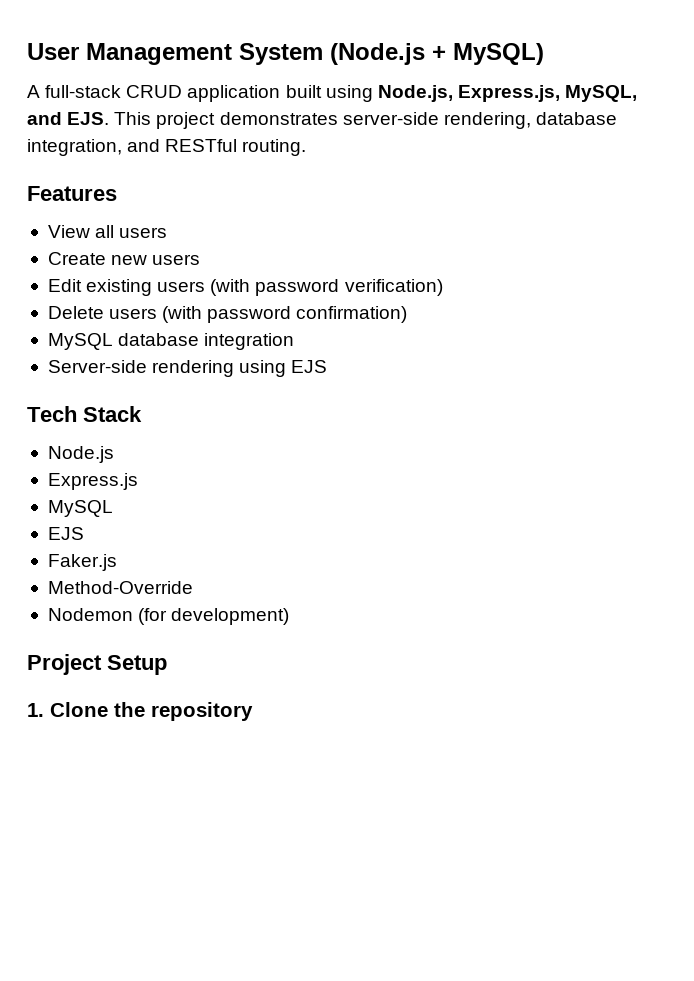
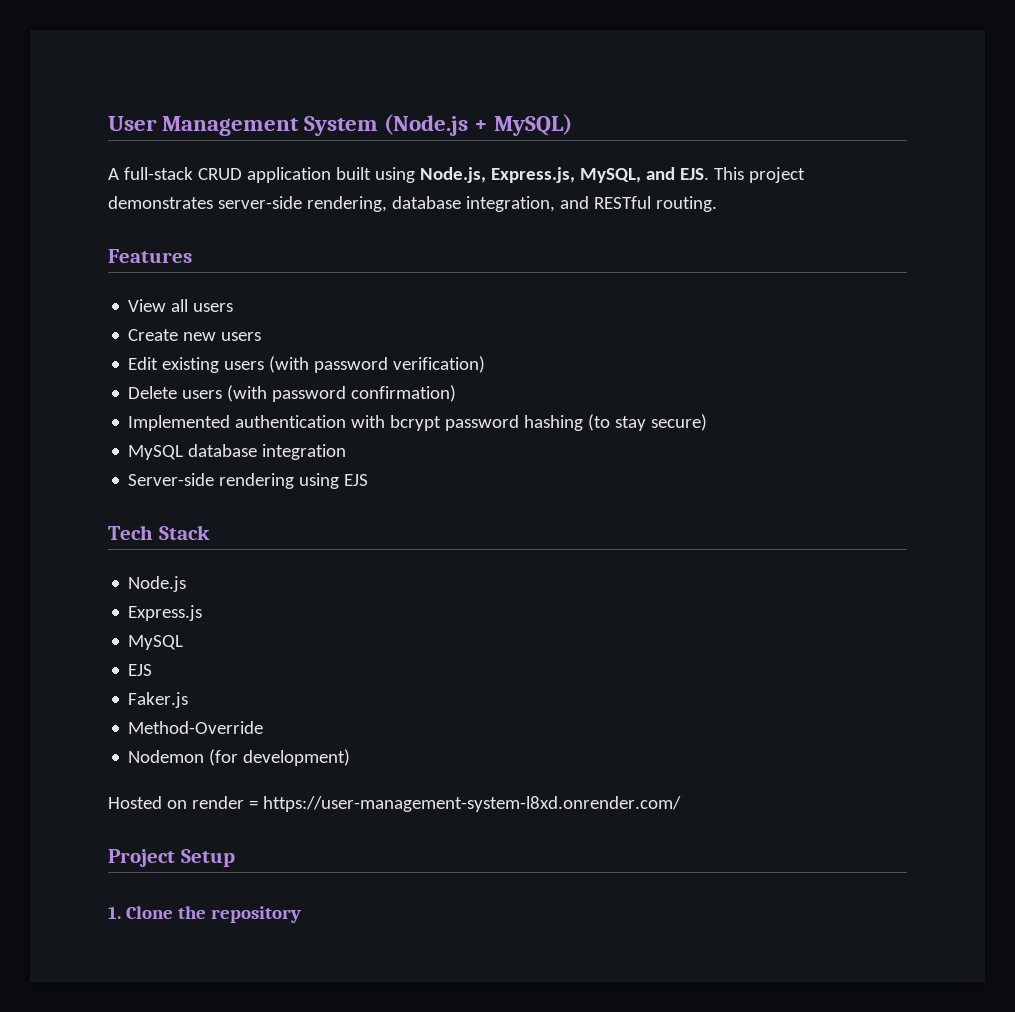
+ Implemented authentication with bcrypt password hashing (to stay secure)
+ Hosted on render = https://user-management-system-l8xd.onrender.com/

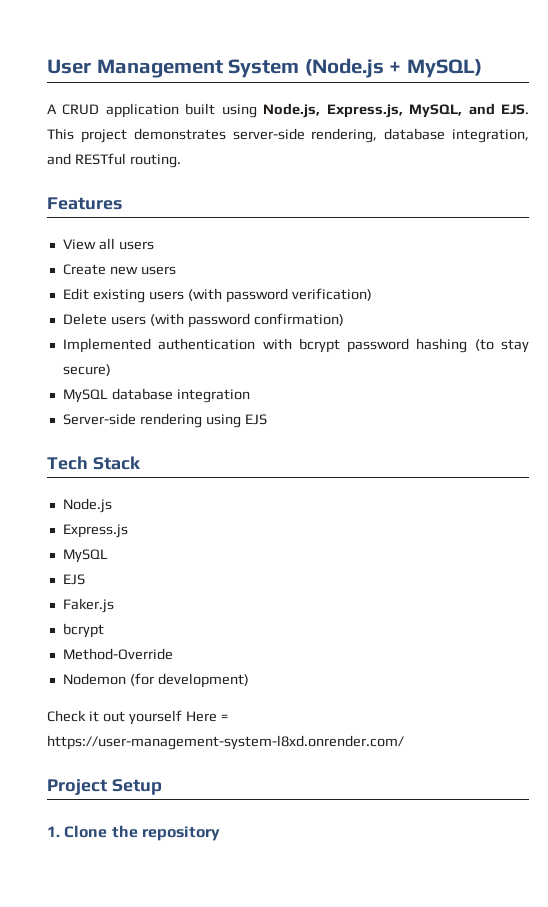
- A full-stack CRUD application built using Node.js, Express.js, MySQL, and EJS. This project demonstrates server-side rendering, database integration, and RESTful routing.
+ A CRUD application built using Node.js, Express.js, MySQL, and EJS. This project demonstrates server-side rendering, database integration, and RESTful routing.
  Faker.js
+ bcrypt
- Hosted on render = https://user-management-system-l8xd.onrender.com/
+ Check it out yourself Here = https://user-management-system-l8xd.onrender.com/

